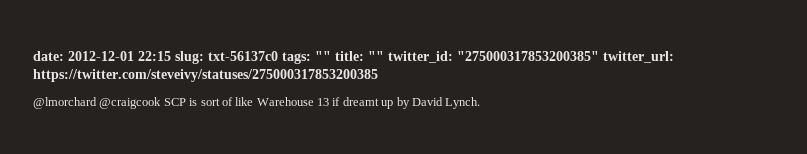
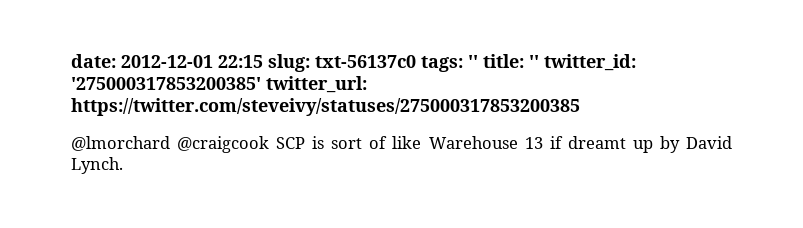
- date: 2012-12-01 22:15 slug: txt-56137c0 tags: "" title: "" twitter_id: "275000317853200385" twitter_url: https://twitter.com/steveivy/statuses/275000317853200385
+ date: 2012-12-01 22:15 slug: txt-56137c0 tags: '' title: '' twitter_id: '275000317853200385' twitter_url: https://twitter.com/steveivy/statuses/275000317853200385

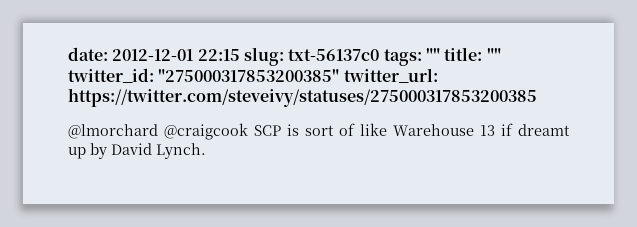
- date: 2012-12-01 22:15 slug: txt-56137c0 tags: '' title: '' twitter_id: '275000317853200385' twitter_url: https://twitter.com/steveivy/statuses/275000317853200385
+ date: 2012-12-01 22:15 slug: txt-56137c0 tags: "" title: "" twitter_id: "275000317853200385" twitter_url: https://twitter.com/steveivy/statuses/275000317853200385

